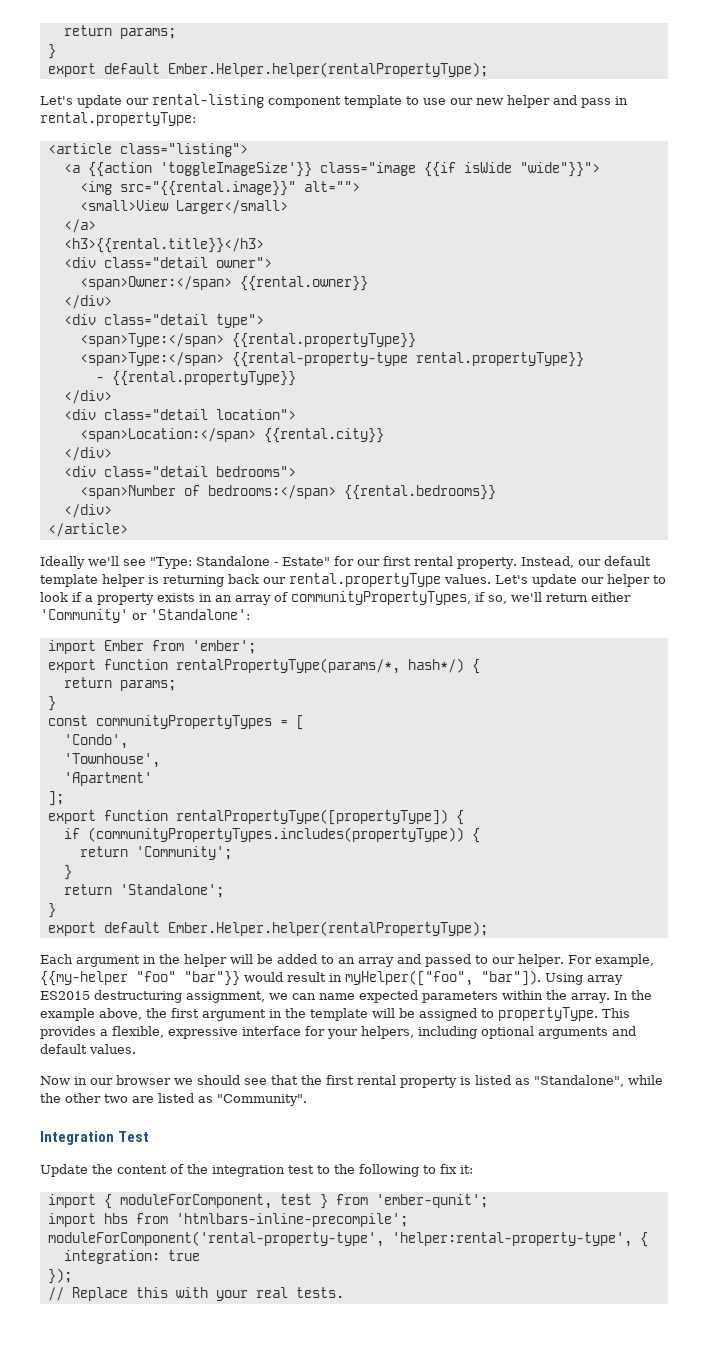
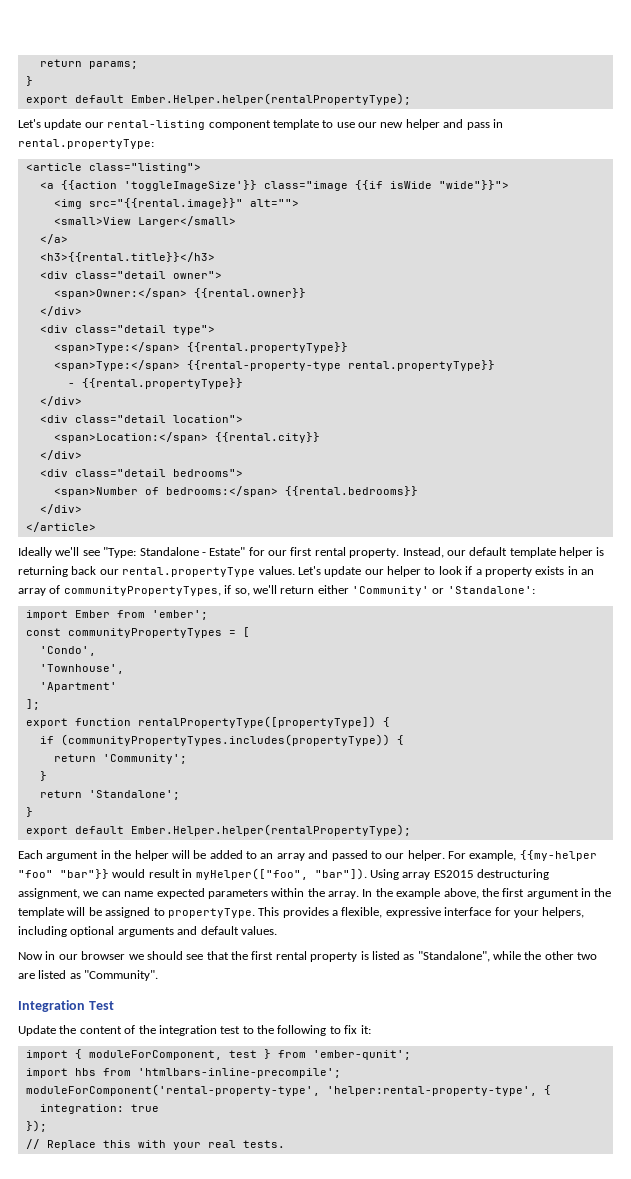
- export function rentalPropertyType(params/*, hash*/) {
- return params;
- }

